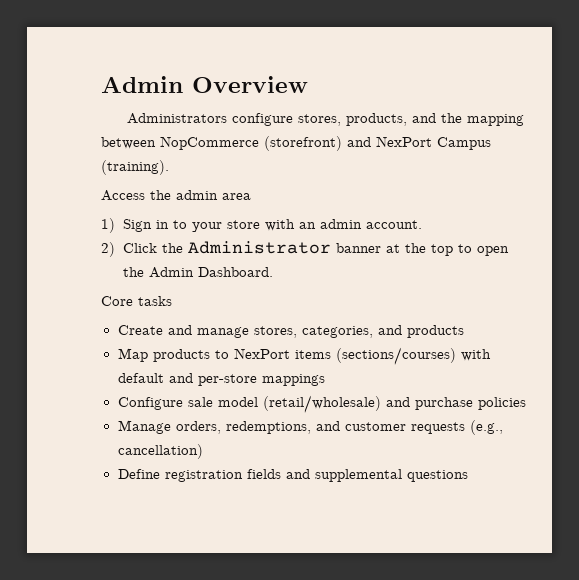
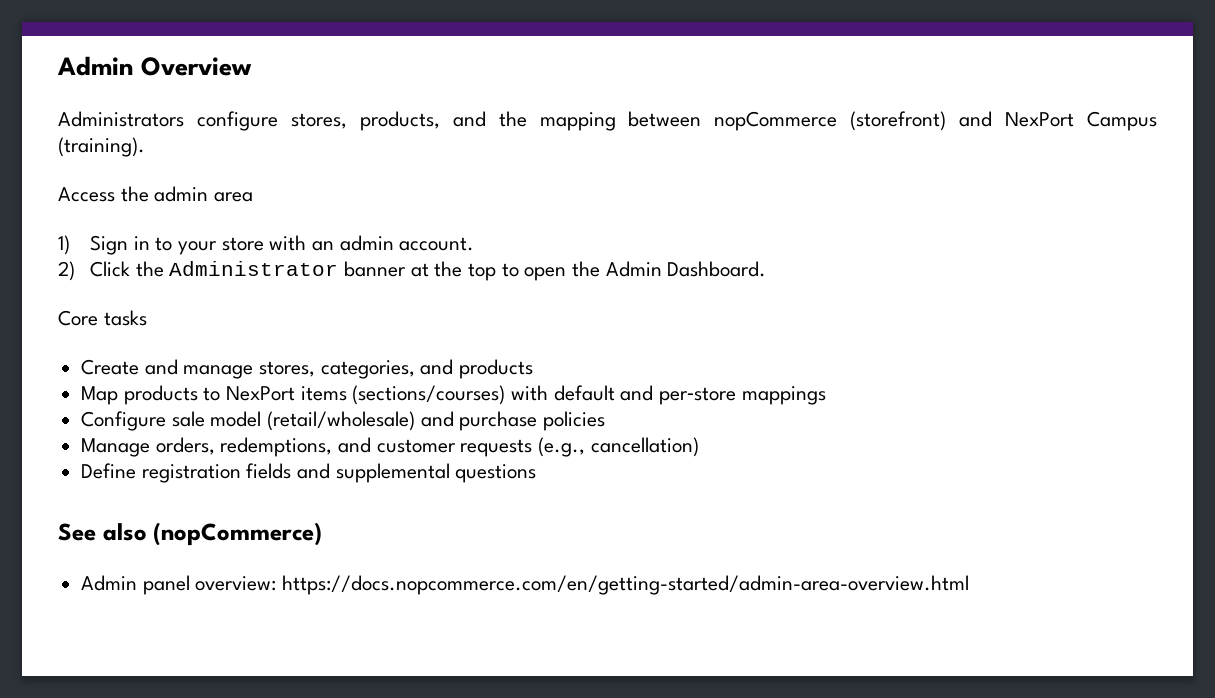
- Administrators configure stores, products, and the mapping between NopCommerce (storefront) and NexPort Campus (training).
+ Administrators configure stores, products, and the mapping between nopCommerce (storefront) and NexPort Campus (training).
+ See also (nopCommerce)
+ Admin panel overview: https://docs.nopcommerce.com/en/getting-started/admin-area-overview.html

